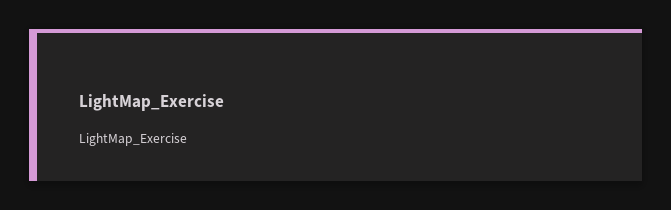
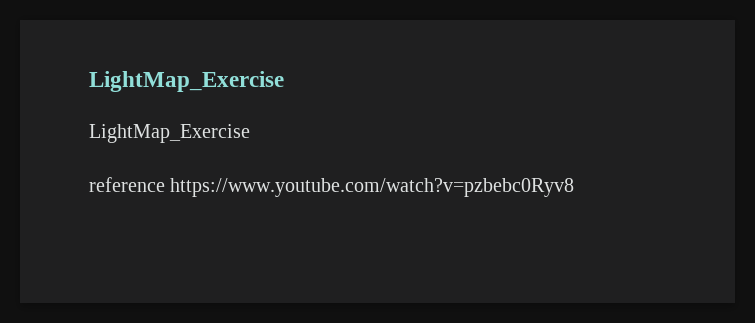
+ reference https://www.youtube.com/watch?v=pzbebc0Ryv8

